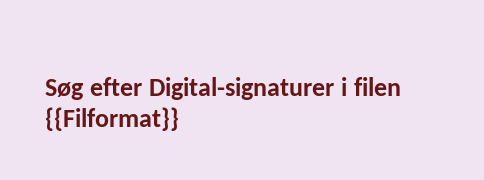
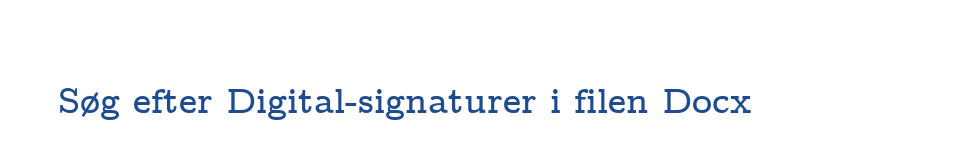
- Søg efter Digital-signaturer i filen {{Filformat}}
+ Søg efter Digital-signaturer i filen Docx

